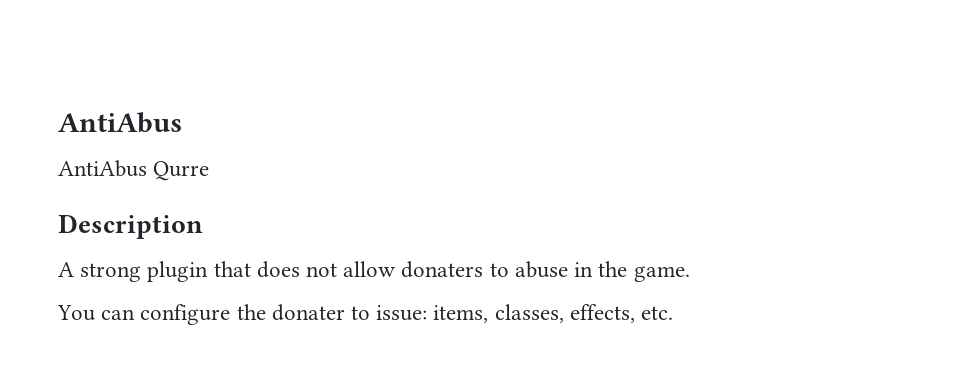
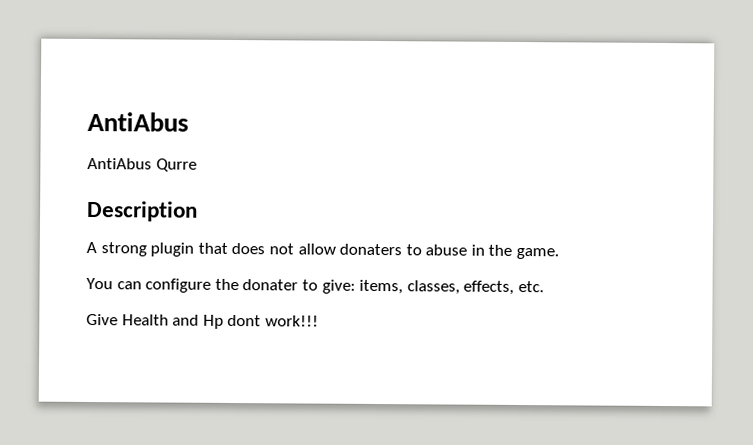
- You can configure the donater to issue: items, classes, effects, etc.
+ You can configure the donater to give: items, classes, effects, etc.
+ Give Health and Hp dont work!!!

